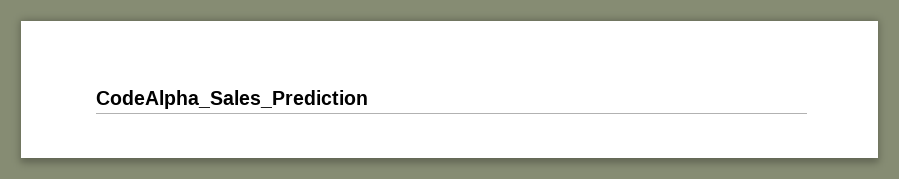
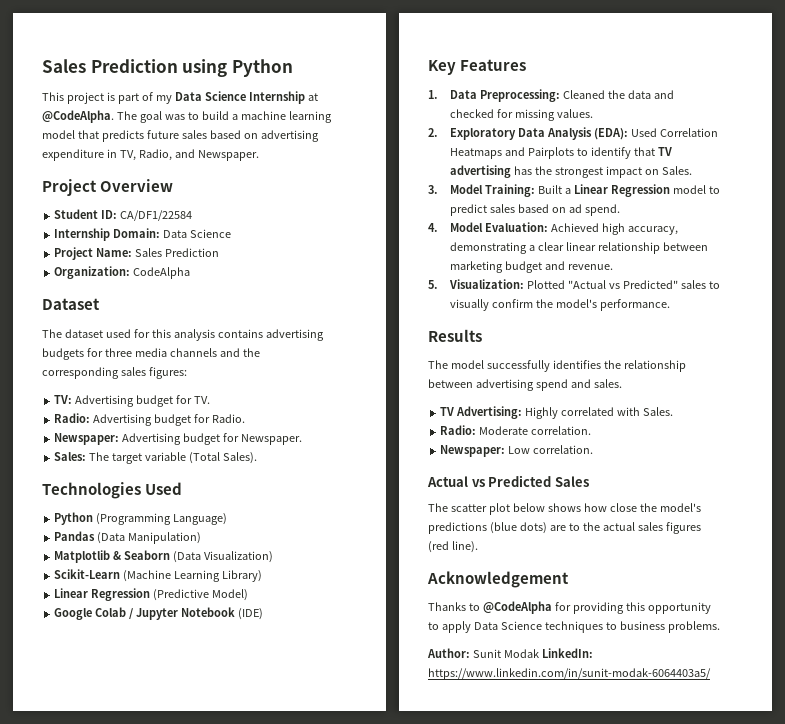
- CodeAlpha_Sales_Prediction
+ Sales Prediction using Python
+ This project is part of my Data Science Internship at @CodeAlpha. The goal was to build a machine learning model that predicts future sales based on advertising expenditure in TV, Radio, and Newspaper.
+ Project Overview
+ Student ID: CA/DF1/22584
+ Internship Domain: Data Science
+ Project Name: Sales Prediction
+ Organization: CodeAlpha
+ Dataset
+ The dataset used for this analysis contains advertising budgets for three media channels and the corresponding sales figures:
+ TV: Advertising budget for TV.
+ Radio: Advertising budget for Radio.
+ Newspaper: Advertising budget for Newspaper.
+ Sales: The target variable (Total Sales).
+ Technologies Used
+ Python (Programming Language)
+ Pandas (Data Manipulation)
+ Matplotlib & Seaborn (Data Visualization)
+ Scikit-Learn (Machine Learning Library)
+ Linear Regression (Predictive Model)
+ Google Colab / Jupyter Notebook (IDE)
+ Key Features
+ 1. Data Preprocessing: Cleaned the data and checked for missing values.
+ 2. Exploratory Data Analysis (EDA): Used Correlation Heatmaps and Pairplots to identify that TV advertising has the strongest impact on Sales.
+ 3. Model Training: Built a Linear Regression model to predict sales based on ad spend.
+ 4. Model Evaluation: Achieved high accuracy, demonstrating a clear linear relationship between marketing budget and revenue.
+ 5. Visualization: Plotted "Actual vs Predicted" sales to visually confirm the model's performance.
+ Results
+ The model successfully identifies the relationship between advertising spend and sales.
+ TV Advertising: Highly correlated with Sales.
+ Radio: Moderate correlation.
+ Newspaper: Low correlation.
+ Actual vs Predicted Sales
+ The scatter plot below shows how close the model's predictions (blue dots) are to the actual sales figures (red line).
+ Acknowledgement
+ Thanks to @CodeAlpha for providing this opportunity to apply Data Science techniques to business problems.
+ Author: Sunit Modak LinkedIn: https://www.linkedin.com/in/sunit-modak-6064403a5/

